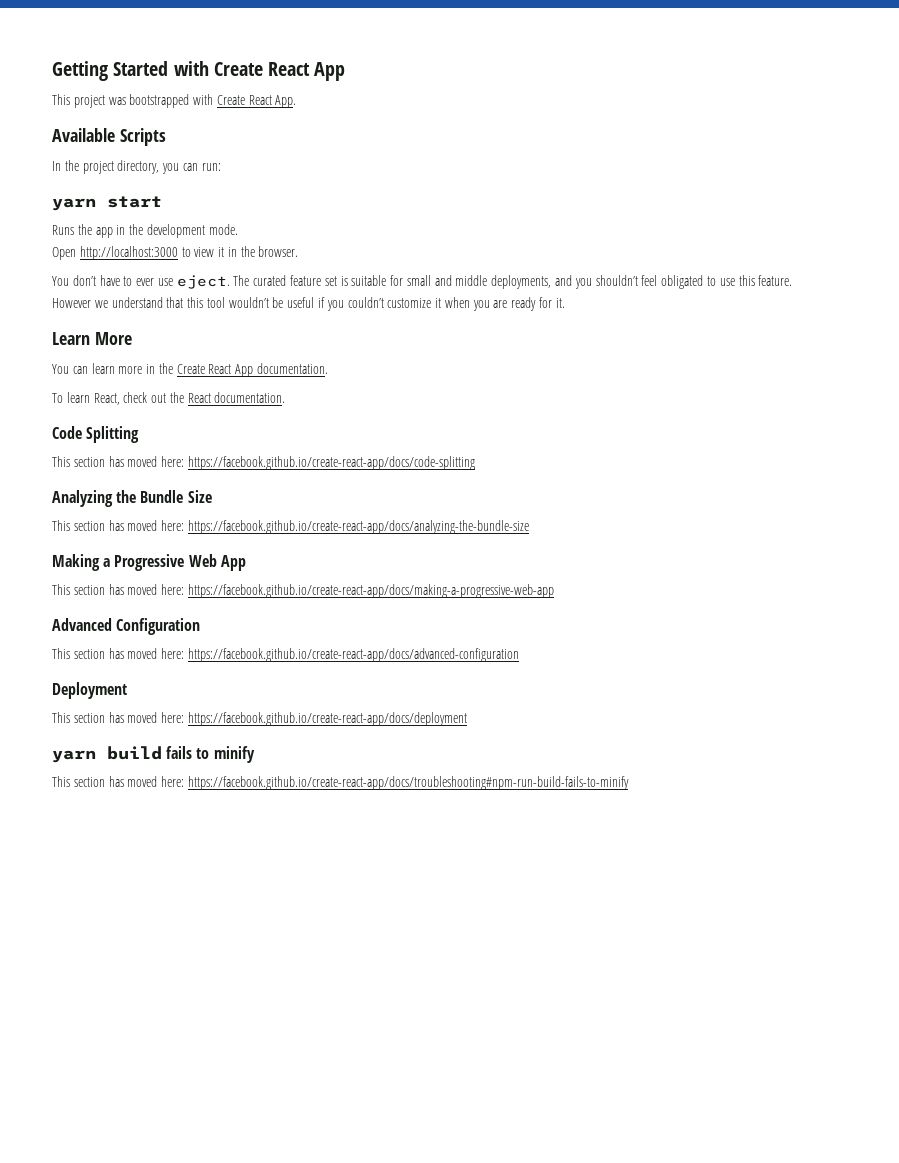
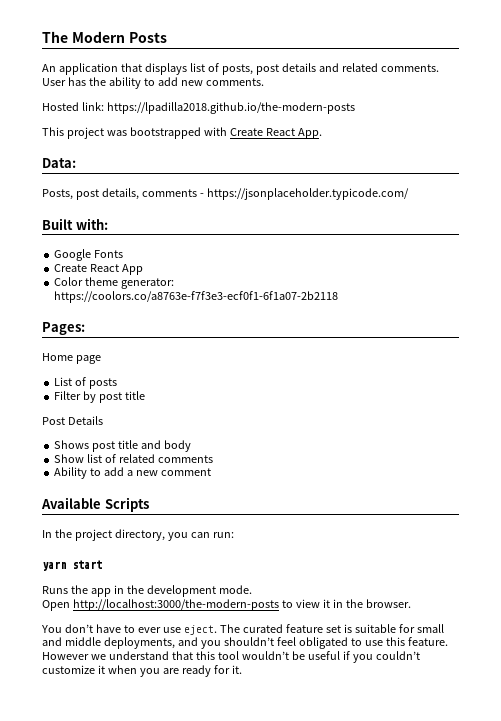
- Getting Started with Create React App
+ The Modern Posts
+ An application that displays list of posts, post details and related comments. User has the ability to add new comments.
+ Hosted link: https://lpadilla2018.github.io/the-modern-posts
+ Data:
+ Posts, post details, comments - https://jsonplaceholder.typicode.com/
+ Built with:
+ Google Fonts
+ Create React App
+ Color theme generator: https://coolors.co/a8763e-f7f3e3-ecf0f1-6f1a07-2b2118
+ Pages:
+ Home page
+ List of posts
+ Filter by post title
+ Post Details
+ Shows post title and body
+ Show list of related comments
+ Ability to add a new comment
- Open http://localhost:3000 to view it in the browser.
+ Open http://localhost:3000/the-modern-posts to view it in the browser.
- Learn More
- You can learn more in the Create React App documentation.
- To learn React, check out the React documentation.
- Code Splitting
- This section has moved here: https://facebook.github.io/create-react-app/docs/code-splitting
- Analyzing the Bundle Size
- This section has moved here: https://facebook.github.io/create-react-app/docs/analyzing-the-bundle-size
- Making a Progressive Web App
- This section has moved here: https://facebook.github.io/create-react-app/docs/making-a-progressive-web-app
- Advanced Configuration
- This section has moved here: https://facebook.github.io/create-react-app/docs/advanced-configuration
- Deployment
- This section has moved here: https://facebook.github.io/create-react-app/docs/deployment
- yarn build fails to minify
- This section has moved here: https://facebook.github.io/create-react-app/docs/troubleshooting#npm-run-build-fails-to-minify

